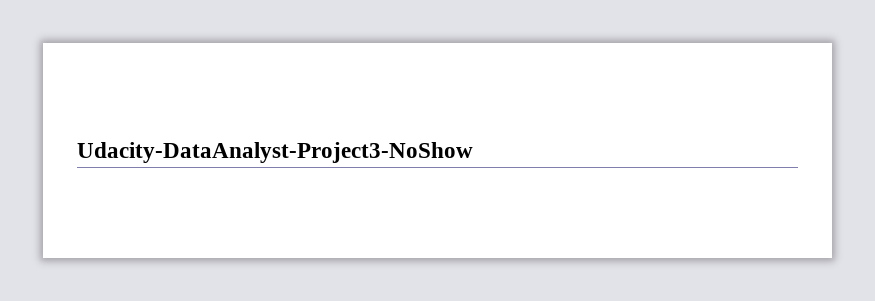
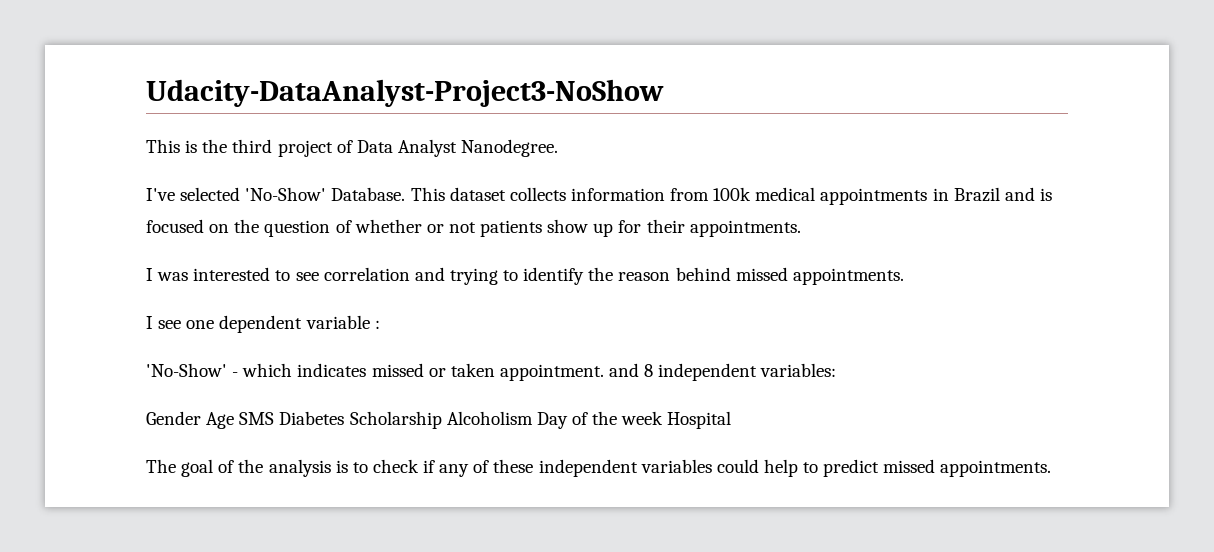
+ This is the third project of Data Analyst Nanodegree.
+ I've selected 'No-Show' Database. This dataset collects information from 100k medical appointments in Brazil and is focused on the question of whether or not patients show up for their appointments.
+ I was interested to see correlation and trying to identify the reason behind missed appointments.
+ I see one dependent variable :
+ 'No-Show' - which indicates missed or taken appointment. and 8 independent variables:
+ Gender Age SMS Diabetes Scholarship Alcoholism Day of the week Hospital
+ The goal of the analysis is to check if any of these independent variables could help to predict missed appointments.

